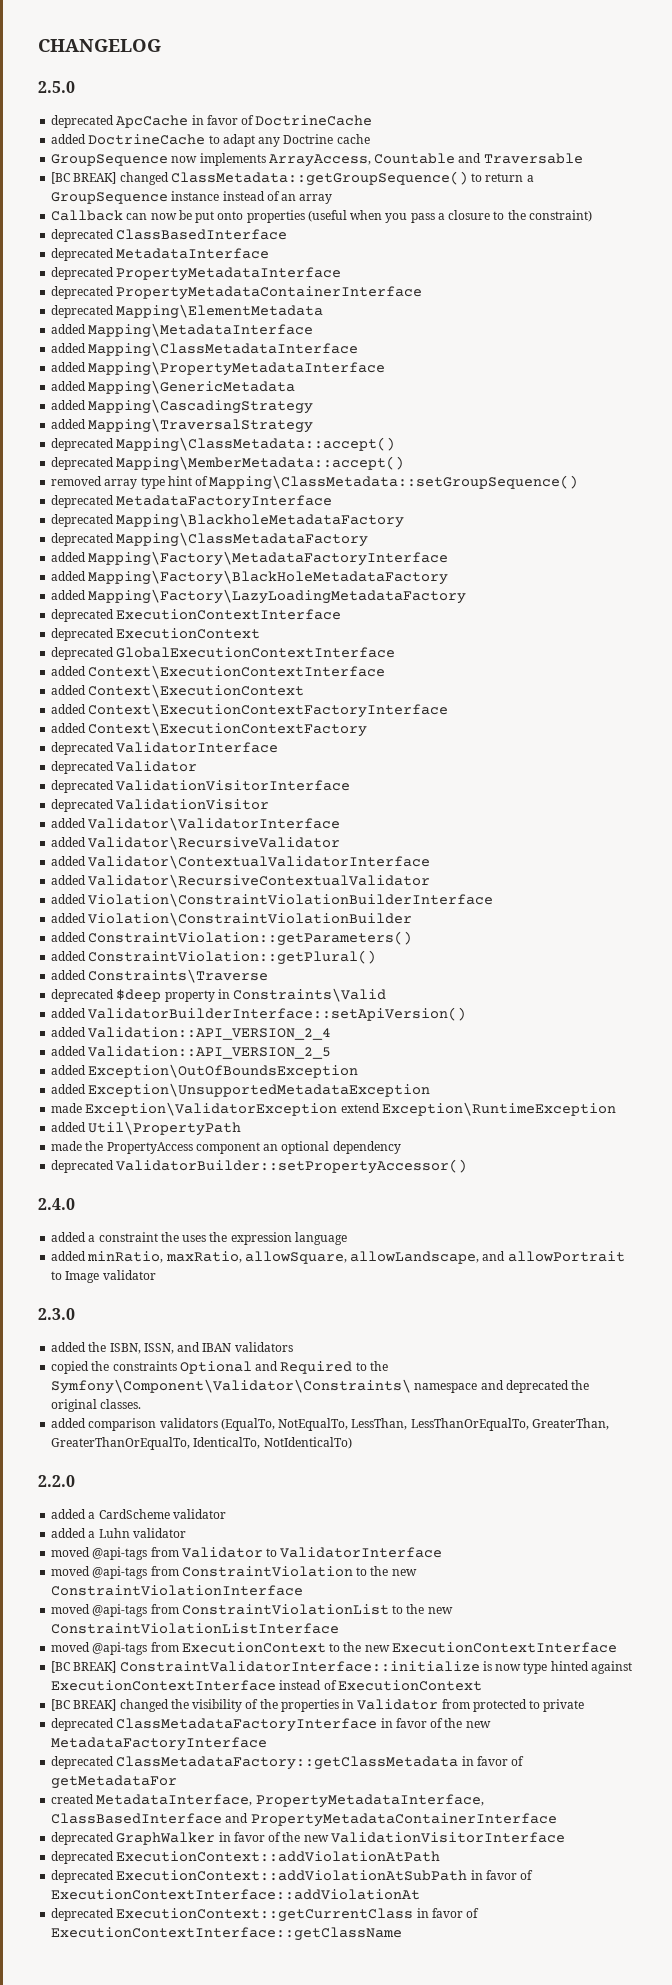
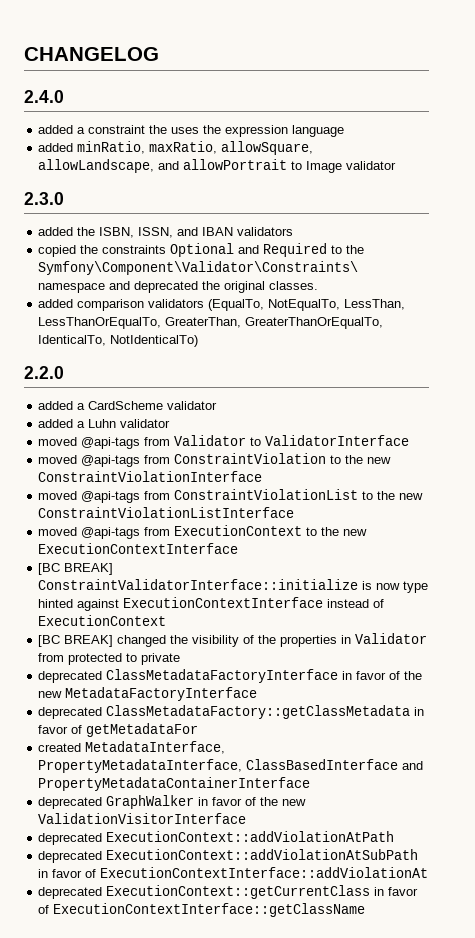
- 2.5.0
- deprecated ApcCache in favor of DoctrineCache
- added DoctrineCache to adapt any Doctrine cache
- GroupSequence now implements ArrayAccess, Countable and Traversable
- [BC BREAK] changed ClassMetadata::getGroupSequence() to return a GroupSequence instance instead of an array
- Callback can now be put onto properties (useful when you pass a closure to the constraint)
- deprecated ClassBasedInterface
- deprecated MetadataInterface
- deprecated PropertyMetadataInterface
- deprecated PropertyMetadataContainerInterface
- deprecated Mapping\ElementMetadata
- added Mapping\MetadataInterface
- added Mapping\ClassMetadataInterface
- added Mapping\PropertyMetadataInterface
- added Mapping\GenericMetadata
- added Mapping\CascadingStrategy
- added Mapping\TraversalStrategy
- deprecated Mapping\ClassMetadata::accept()
- deprecated Mapping\MemberMetadata::accept()
- removed array type hint of Mapping\ClassMetadata::setGroupSequence()
- deprecated MetadataFactoryInterface
- deprecated Mapping\BlackholeMetadataFactory
- deprecated Mapping\ClassMetadataFactory
- added Mapping\Factory\MetadataFactoryInterface
- added Mapping\Factory\BlackHoleMetadataFactory
- added Mapping\Factory\LazyLoadingMetadataFactory
- deprecated ExecutionContextInterface
- deprecated ExecutionContext
- deprecated GlobalExecutionContextInterface
- added Context\ExecutionContextInterface
- added Context\ExecutionContext
- added Context\ExecutionContextFactoryInterface
- added Context\ExecutionContextFactory
- deprecated ValidatorInterface
- deprecated Validator
- deprecated ValidationVisitorInterface
- deprecated ValidationVisitor
- added Validator\ValidatorInterface
- added Validator\RecursiveValidator
- added Validator\ContextualValidatorInterface
- added Validator\RecursiveContextualValidator
- added Violation\ConstraintViolationBuilderInterface
- added Violation\ConstraintViolationBuilder
- added ConstraintViolation::getParameters()
- added ConstraintViolation::getPlural()
- added Constraints\Traverse
- deprecated $deep property in Constraints\Valid
- added ValidatorBuilderInterface::setApiVersion()
- added Validation::API_VERSION_2_4
- added Validation::API_VERSION_2_5
- added Exception\OutOfBoundsException
- added Exception\UnsupportedMetadataException
- made Exception\ValidatorException extend Exception\RuntimeException
- added Util\PropertyPath
- made the PropertyAccess component an optional dependency
- deprecated ValidatorBuilder::setPropertyAccessor()

